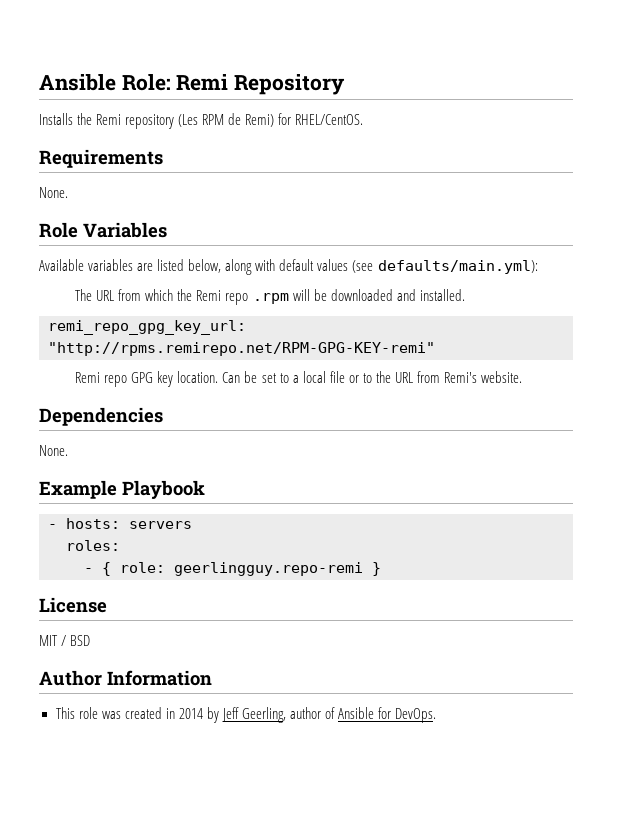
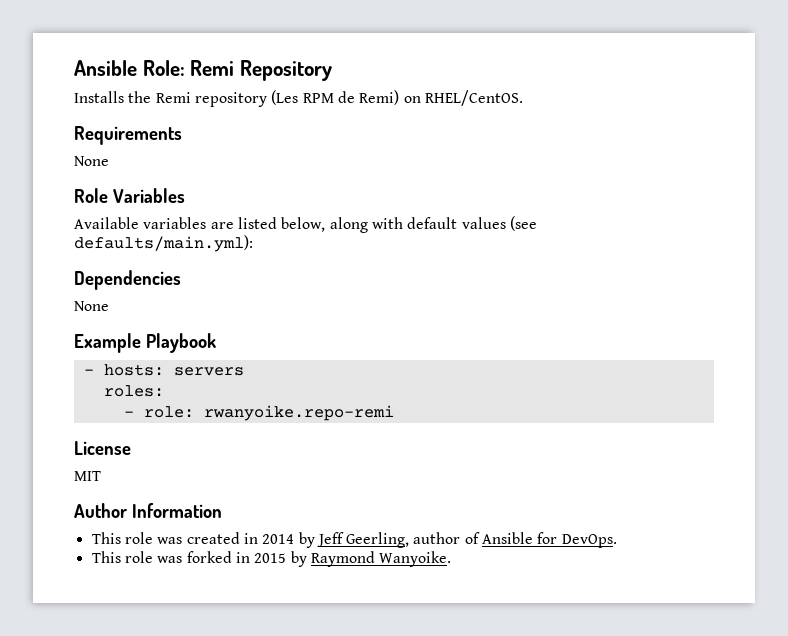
- Installs the Remi repository (Les RPM de Remi) for RHEL/CentOS.
+ Installs the Remi repository (Les RPM de Remi) on RHEL/CentOS.
  Requirements
- None.
+ None
- The URL from which the Remi repo .rpm will be downloaded and installed.
- remi_repo_gpg_key_url: "http://rpms.remirepo.net/RPM-GPG-KEY-remi"
- Remi repo GPG key location. Can be set to a local file or to the URL from Remi's website.
  Dependencies
- None.
+ None
- - { role: geerlingguy.repo-remi }
+ - role: rwanyoike.repo-remi
- MIT / BSD
+ MIT
+ This role was forked in 2015 by Raymond Wanyoike.

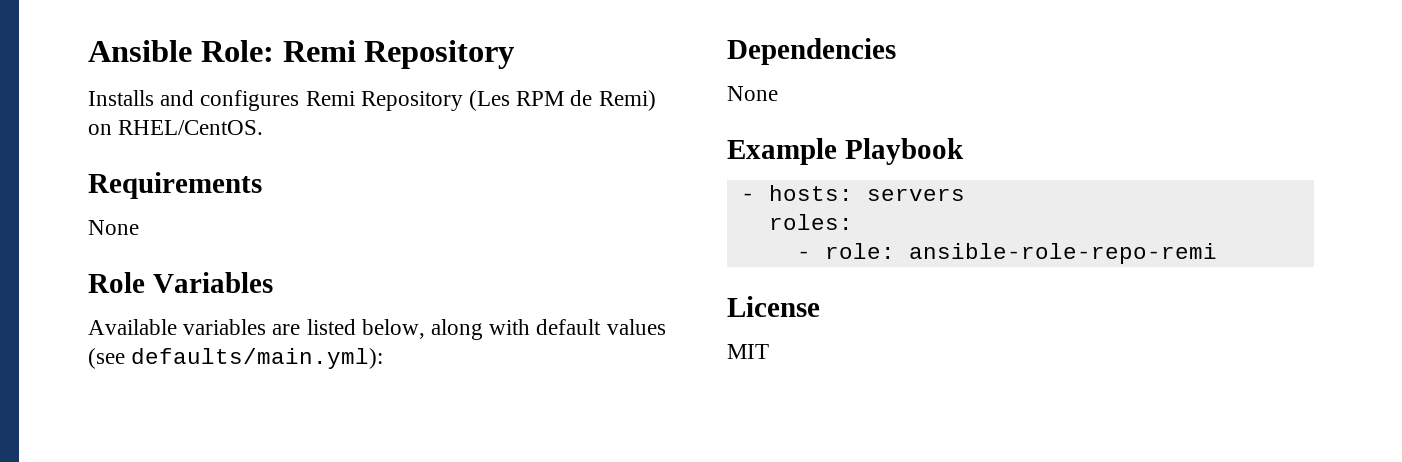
- Installs the Remi repository (Les RPM de Remi) on RHEL/CentOS.
+ Installs and configures Remi Repository (Les RPM de Remi) on RHEL/CentOS.
- - role: rwanyoike.repo-remi
+ - role: ansible-role-repo-remi
- Author Information
- This role was created in 2014 by Jeff Geerling, author of Ansible for DevOps.
- This role was forked in 2015 by Raymond Wanyoike.

